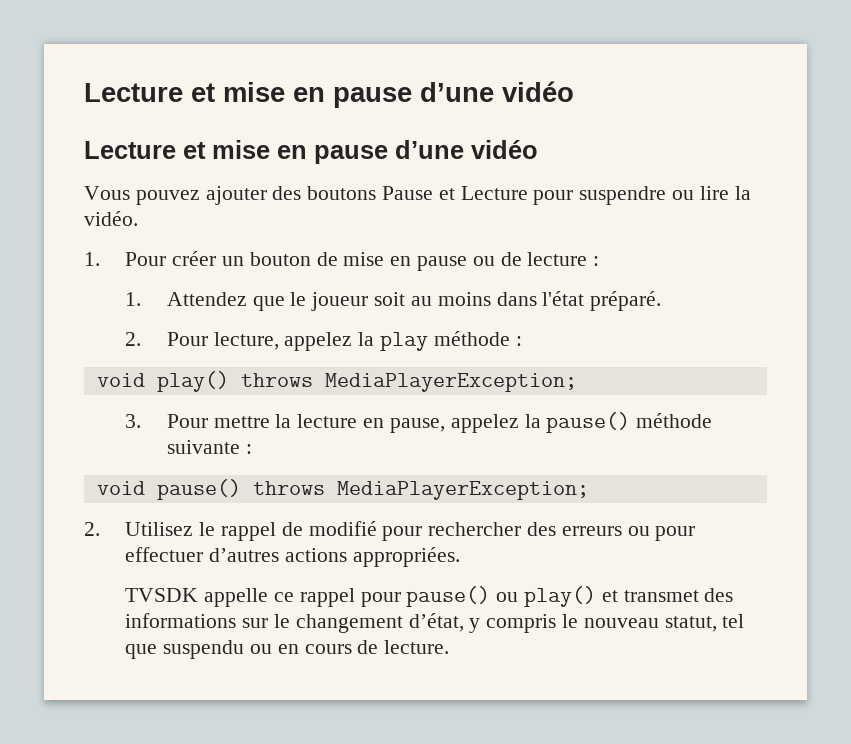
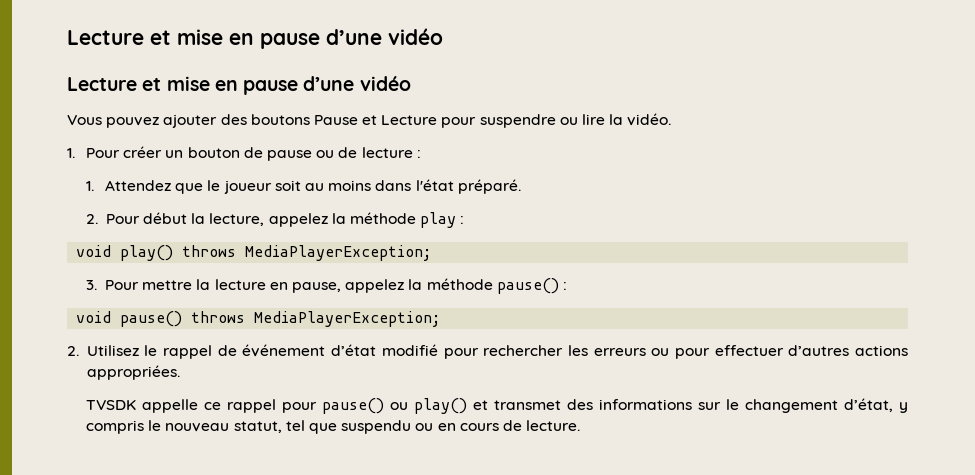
- 1. Pour créer un bouton de mise en pause ou de lecture :
+ 1. Pour créer un bouton de pause ou de lecture :
- 2. Pour lecture, appelez la play méthode :
+ 2. Pour début la lecture, appelez la méthode play :
- 3. Pour mettre la lecture en pause, appelez la pause() méthode suivante :
+ 3. Pour mettre la lecture en pause, appelez la méthode pause() :
- 2. Utilisez le rappel de modifié pour rechercher des erreurs ou pour effectuer d’autres actions appropriées.
+ 2. Utilisez le rappel de événement d’état modifié pour rechercher les erreurs ou pour effectuer d’autres actions appropriées.

